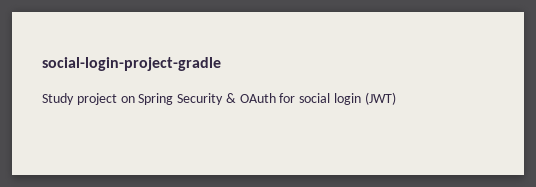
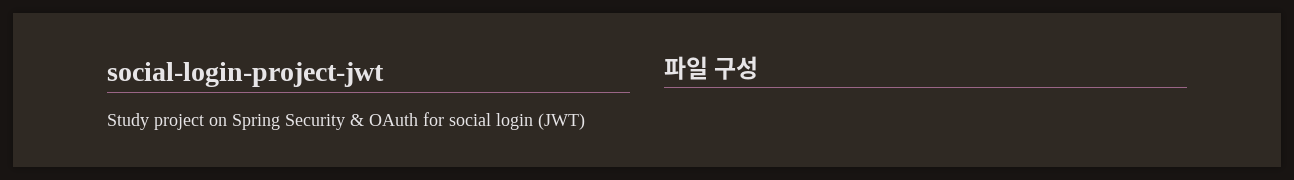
- social-login-project-gradle
+ social-login-project-jwt
+ 파일 구성

